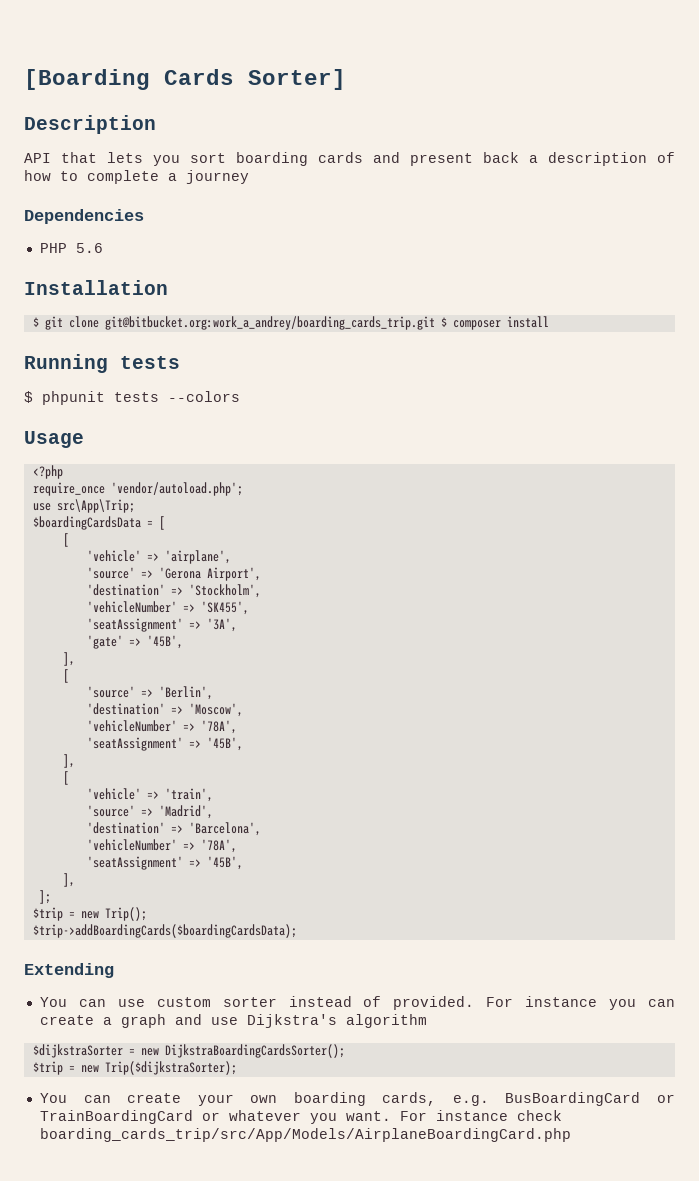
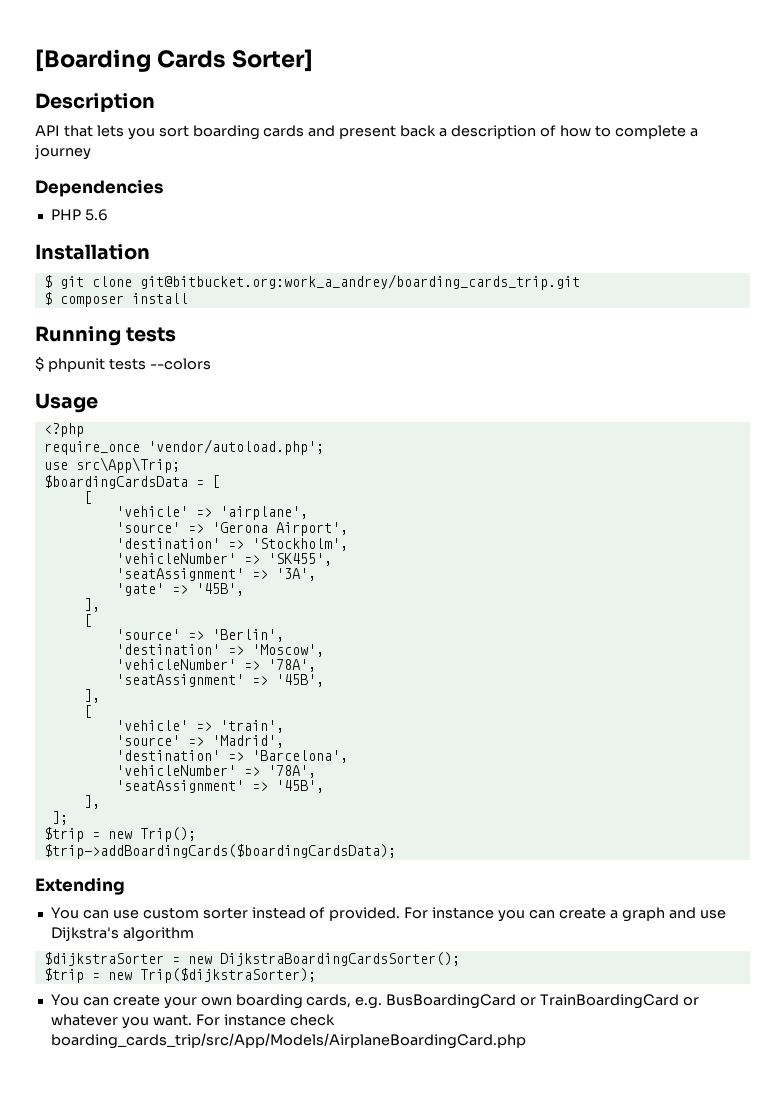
- $ git clone git@bitbucket.org:work_a_andrey/boarding_cards_trip.git $ composer install
+ $ git clone git@bitbucket.org:work_a_andrey/boarding_cards_trip.git
+ $ composer install

